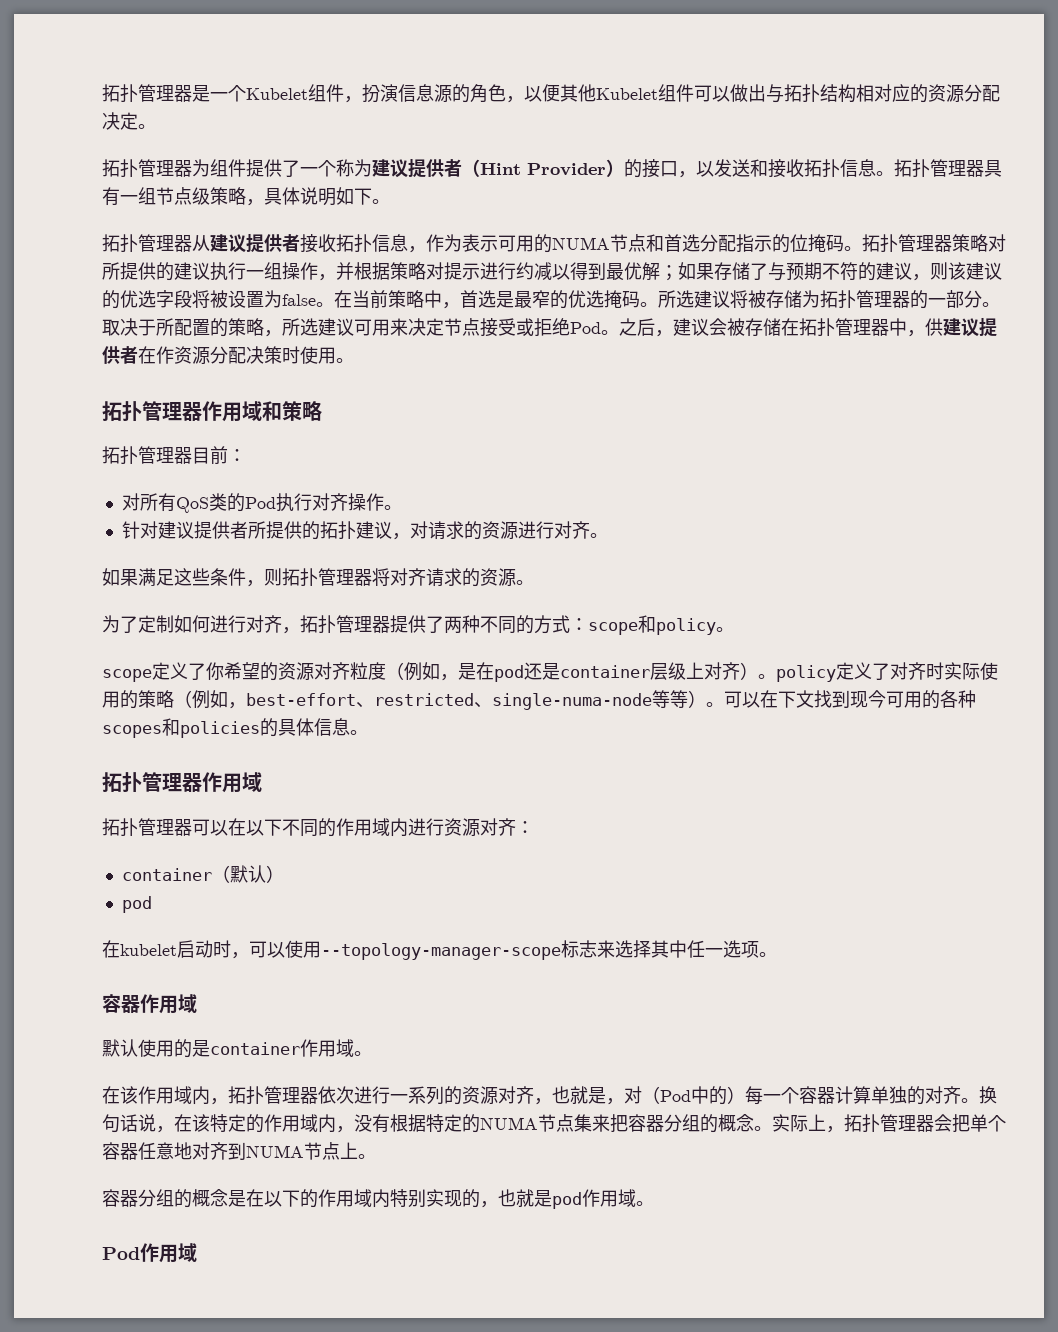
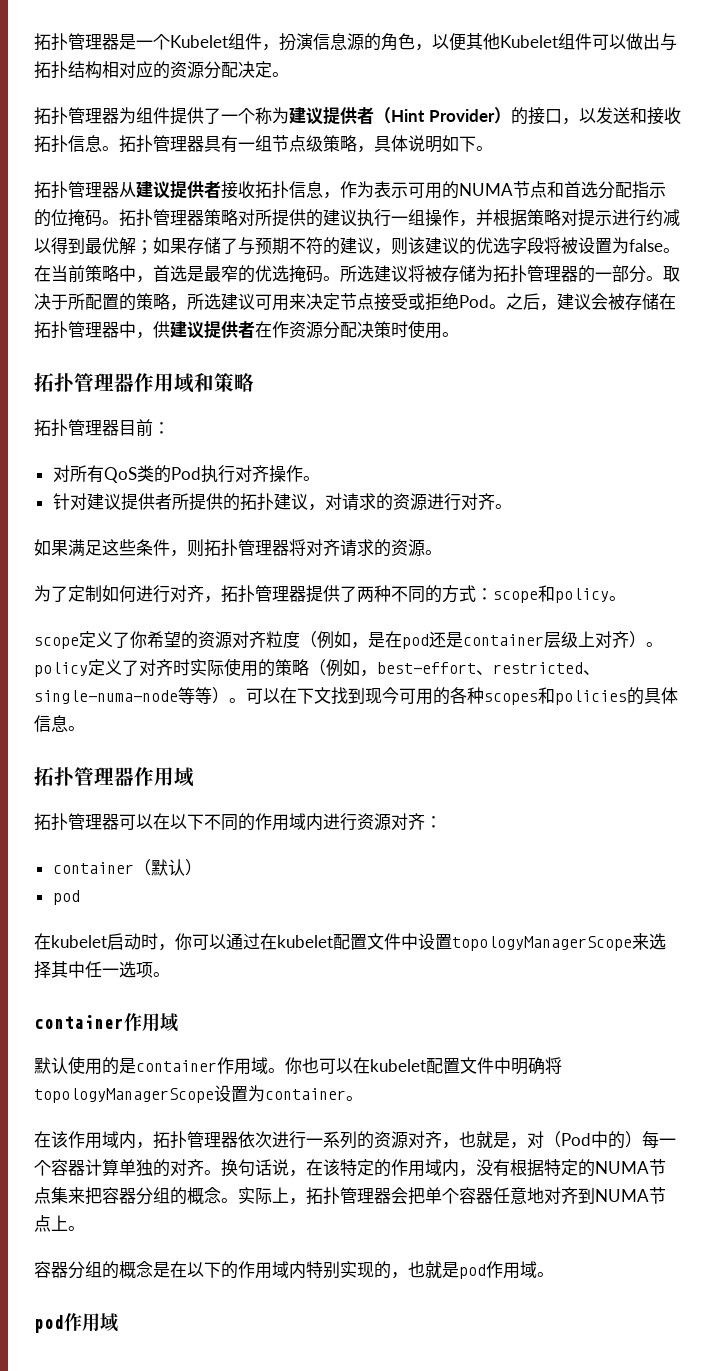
- 在kubelet启动时，可以使用--topology-manager-scope标志来选择其中任一选项。
- 容器作用域
+ 在kubelet启动时，你可以通过在kubelet配置文件中设置topologyManagerScope来选择其中任一选项。
+ container作用域
+ 你也可以在kubelet配置文件中明确将topologyManagerScope设置为container。
  容器分组的概念是在以下的作用域内特别实现的，也就是pod作用域。
- Pod作用域
+ pod作用域

